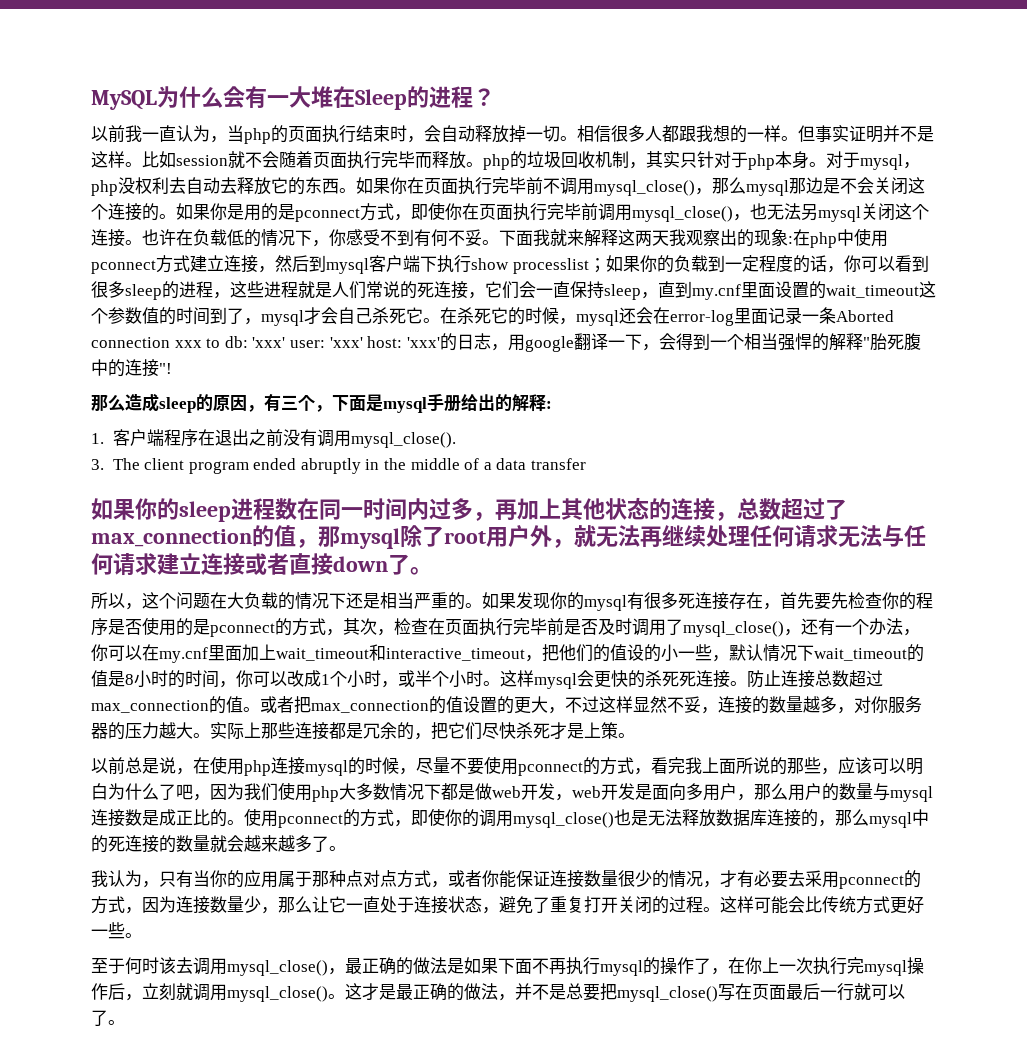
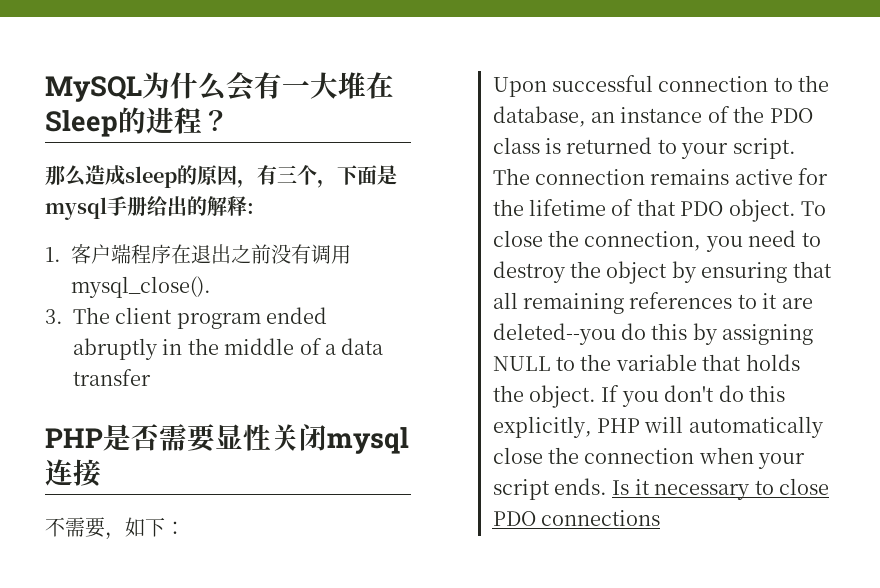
- 以前我一直认为，当php的页面执行结束时，会自动释放掉一切。相信很多人都跟我想的一样。但事实证明并不是这样。比如session就不会随着页面执行完毕而释放。php的垃圾回收机制，其实只针对于php本身。对于mysql，php没权利去自动去释放它的东西。如果你在页面执行完毕前不调用mysql_close()，那么mysql那边是不会关闭这个连接的。如果你是用的是pconnect方式，即使你在页面执行完毕前调用mysql_close()，也无法另mysql关闭这个连接。也许在负载低的情况下，你感受不到有何不妥。下面我就来解释这两天我观察出的现象:在php中使用pconnect方式建立连接，然后到mysql客户端下执行show processlist；如果你的负载到一定程度的话，你可以看到很多sleep的进程，这些进程就是人们常说的死连接，它们会一直保持sleep，直到my.cnf里面设置的wait_timeout这个参数值的时间到了，mysql才会自己杀死它。在杀死它的时候，mysql还会在error-log里面记录一条Aborted connection xxx to db: 'xxx' user: 'xxx' host: 'xxx'的日志，用google翻译一下，会得到一个相当强悍的解释"胎死腹中的连接"!
- 如果你的sleep进程数在同一时间内过多，再加上其他状态的连接，总数超过了max_connection的值，那mysql除了root用户外，就无法再继续处理任何请求无法与任何请求建立连接或者直接down了。
- 所以，这个问题在大负载的情况下还是相当严重的。如果发现你的mysql有很多死连接存在，首先要先检查你的程序是否使用的是pconnect的方式，其次，检查在页面执行完毕前是否及时调用了mysql_close()，还有一个办法，你可以在my.cnf里面加上wait_timeout和interactive_timeout，把他们的值设的小一些，默认情况下wait_timeout的值是8小时的时间，你可以改成1个小时，或半个小时。这样mysql会更快的杀死死连接。防止连接总数超过max_connection的值。或者把max_connection的值设置的更大，不过这样显然不妥，连接的数量越多，对你服务器的压力越大。实际上那些连接都是冗余的，把它们尽快杀死才是上策。
- 以前总是说，在使用php连接mysql的时候，尽量不要使用pconnect的方式，看完我上面所说的那些，应该可以明白为什么了吧，因为我们使用php大多数情况下都是做web开发，web开发是面向多用户，那么用户的数量与mysql连接数是成正比的。使用pconnect的方式，即使你的调用mysql_close()也是无法释放数据库连接的，那么mysql中的死连接的数量就会越来越多了。
- 我认为，只有当你的应用属于那种点对点方式，或者你能保证连接数量很少的情况，才有必要去采用pconnect的方式，因为连接数量少，那么让它一直处于连接状态，避免了重复打开关闭的过程。这样可能会比传统方式更好一些。
- 至于何时该去调用mysql_close()，最正确的做法是如果下面不再执行mysql的操作了，在你上一次执行完mysql操作后，立刻就调用mysql_close()。这才是最正确的做法，并不是总要把mysql_close()写在页面最后一行就可以了。
+ PHP是否需要显性关闭mysql连接
+ 不需要，如下：
+ Upon successful connection to the database, an instance of the PDO class is returned to your script. The connection remains active for the lifetime of that PDO object. To close the connection, you need to destroy the object by ensuring that all remaining references to it are deleted--you do this by assigning NULL to the variable that holds the object. If you don't do this explicitly, PHP will automatically close the connection when your script ends. Is it necessary to close PDO connections

